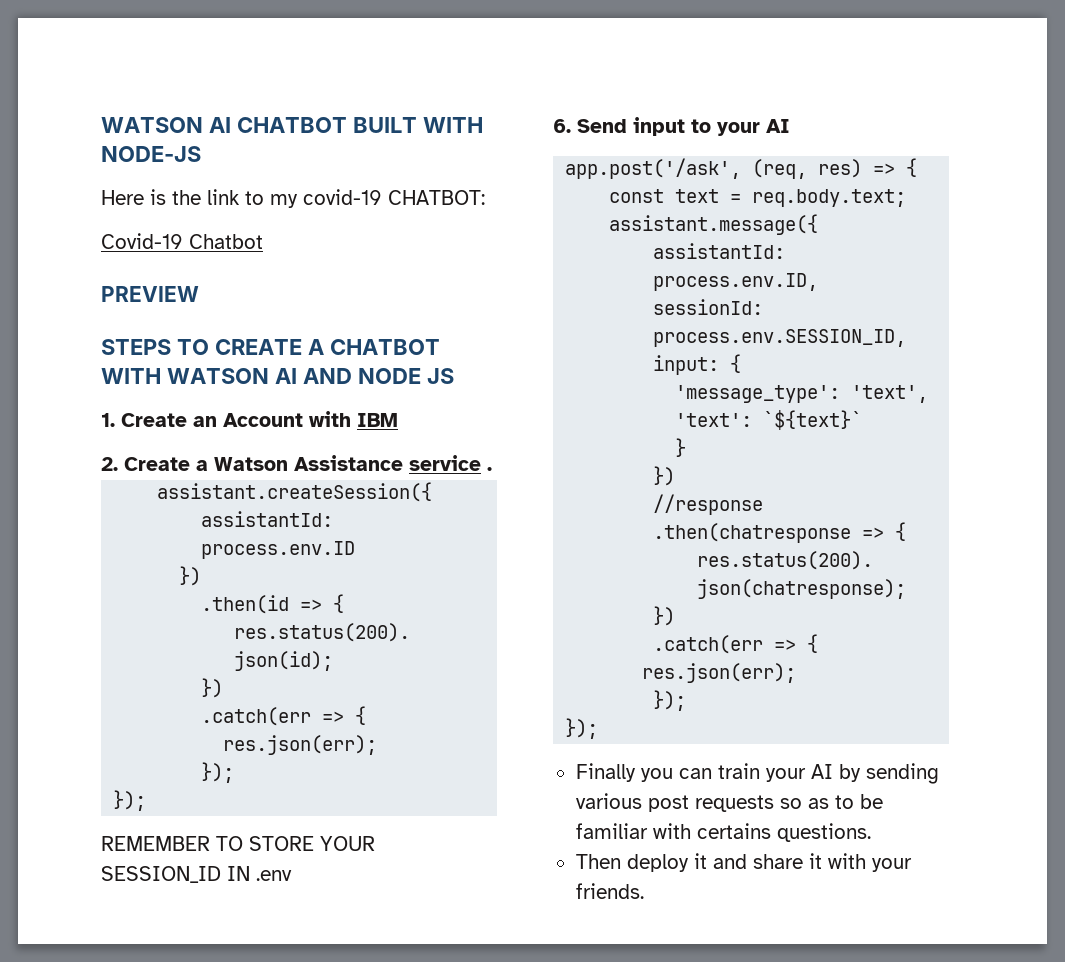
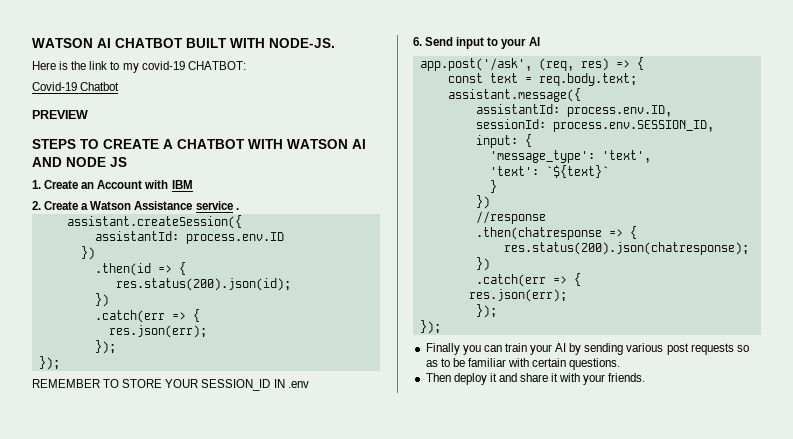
- WATSON AI CHATBOT BUILT WITH NODE-JS
+ WATSON AI CHATBOT BUILT WITH NODE-JS.
- Finally you can train your AI by sending various post requests so as to be familiar with certains questions.
+ Finally you can train your AI by sending various post requests so as to be familiar with certain questions.

